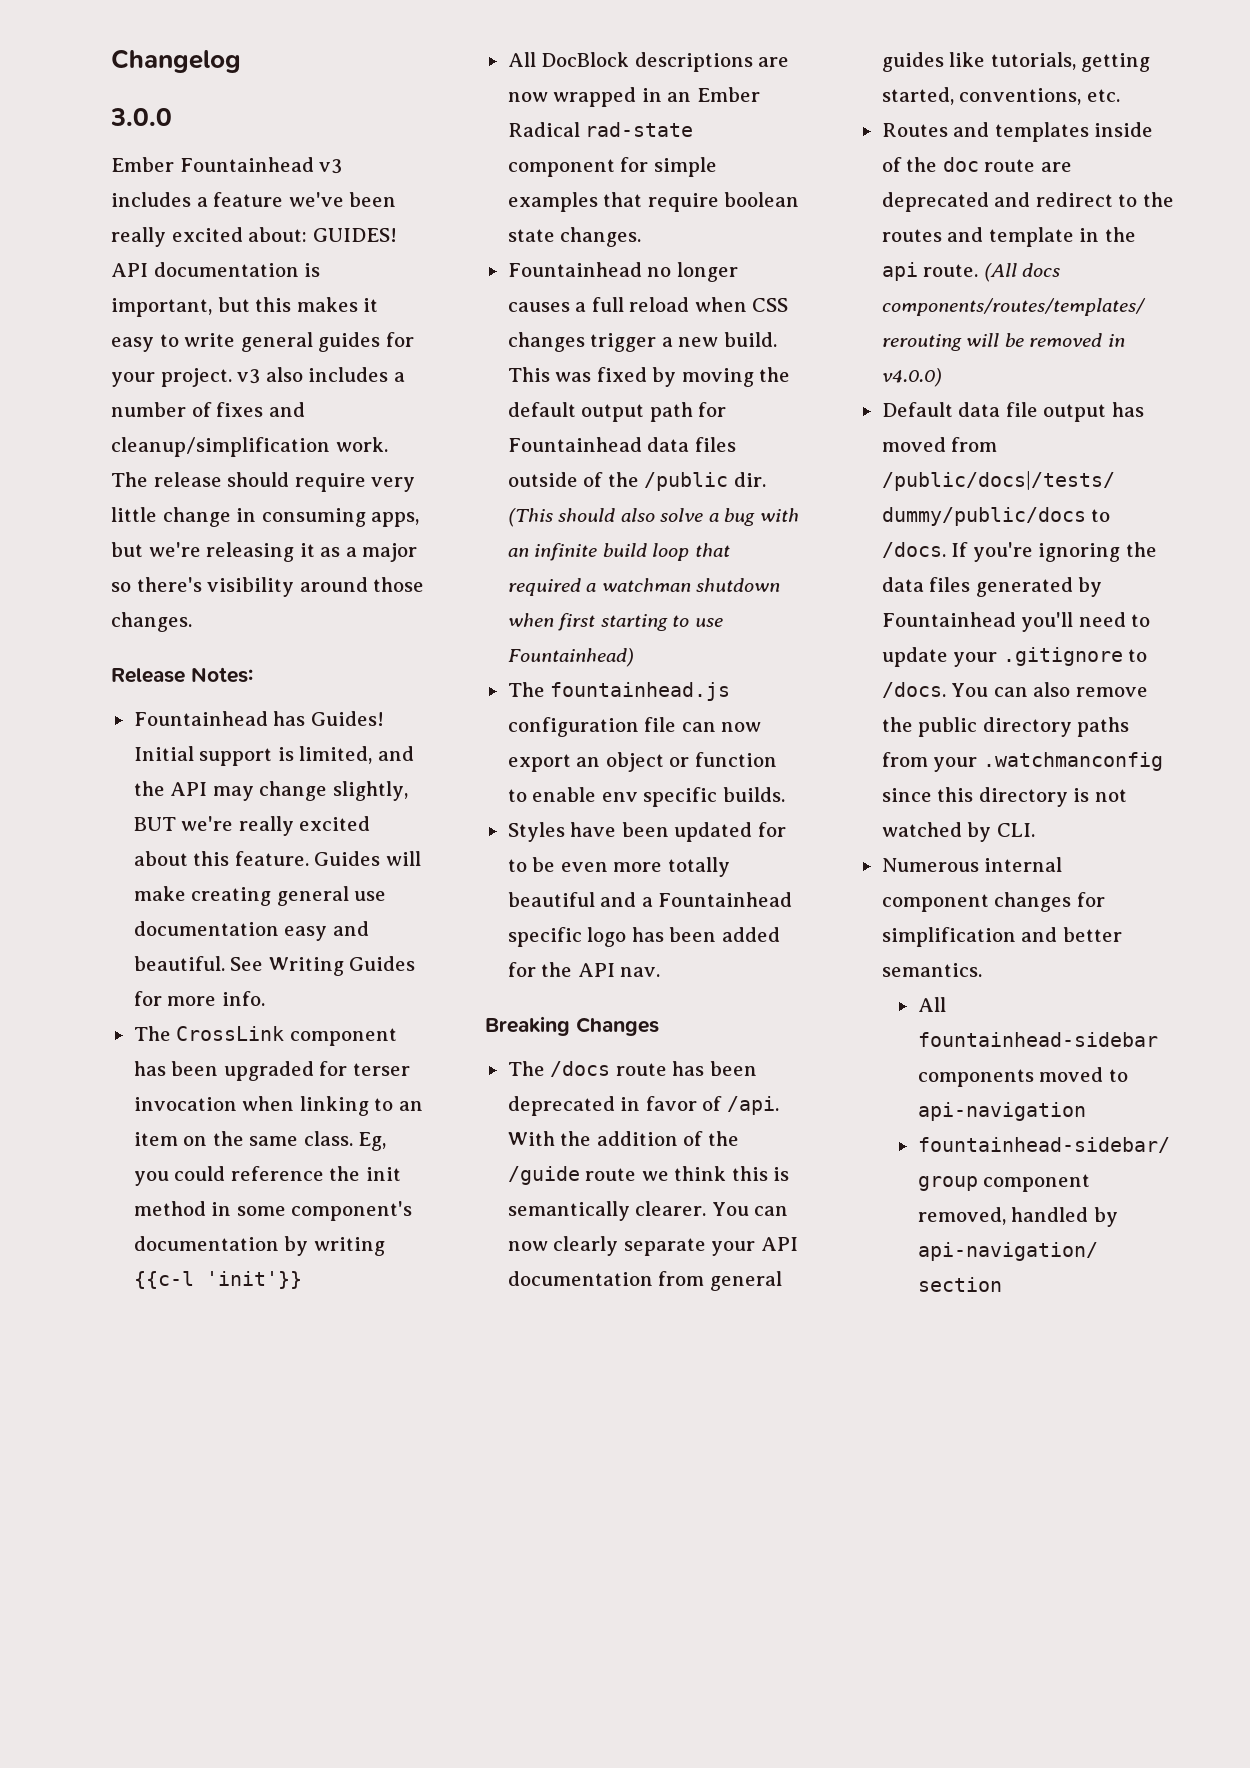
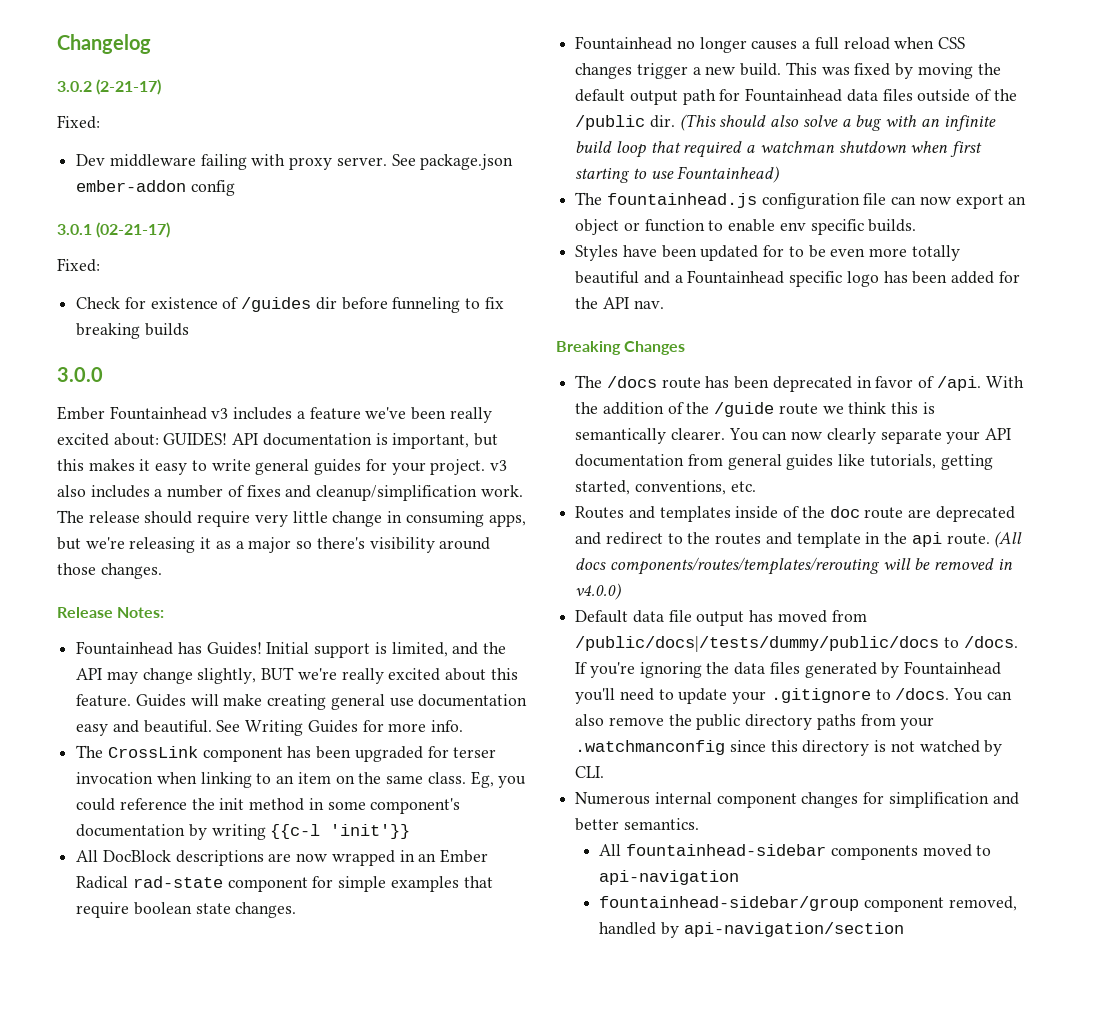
+ 3.0.2 (2-21-17)
+ Fixed:
+ Dev middleware failing with proxy server. See package.json ember-addon config
+ 3.0.1 (02-21-17)
+ Fixed:
+ Check for existence of /guides dir before funneling to fix breaking builds

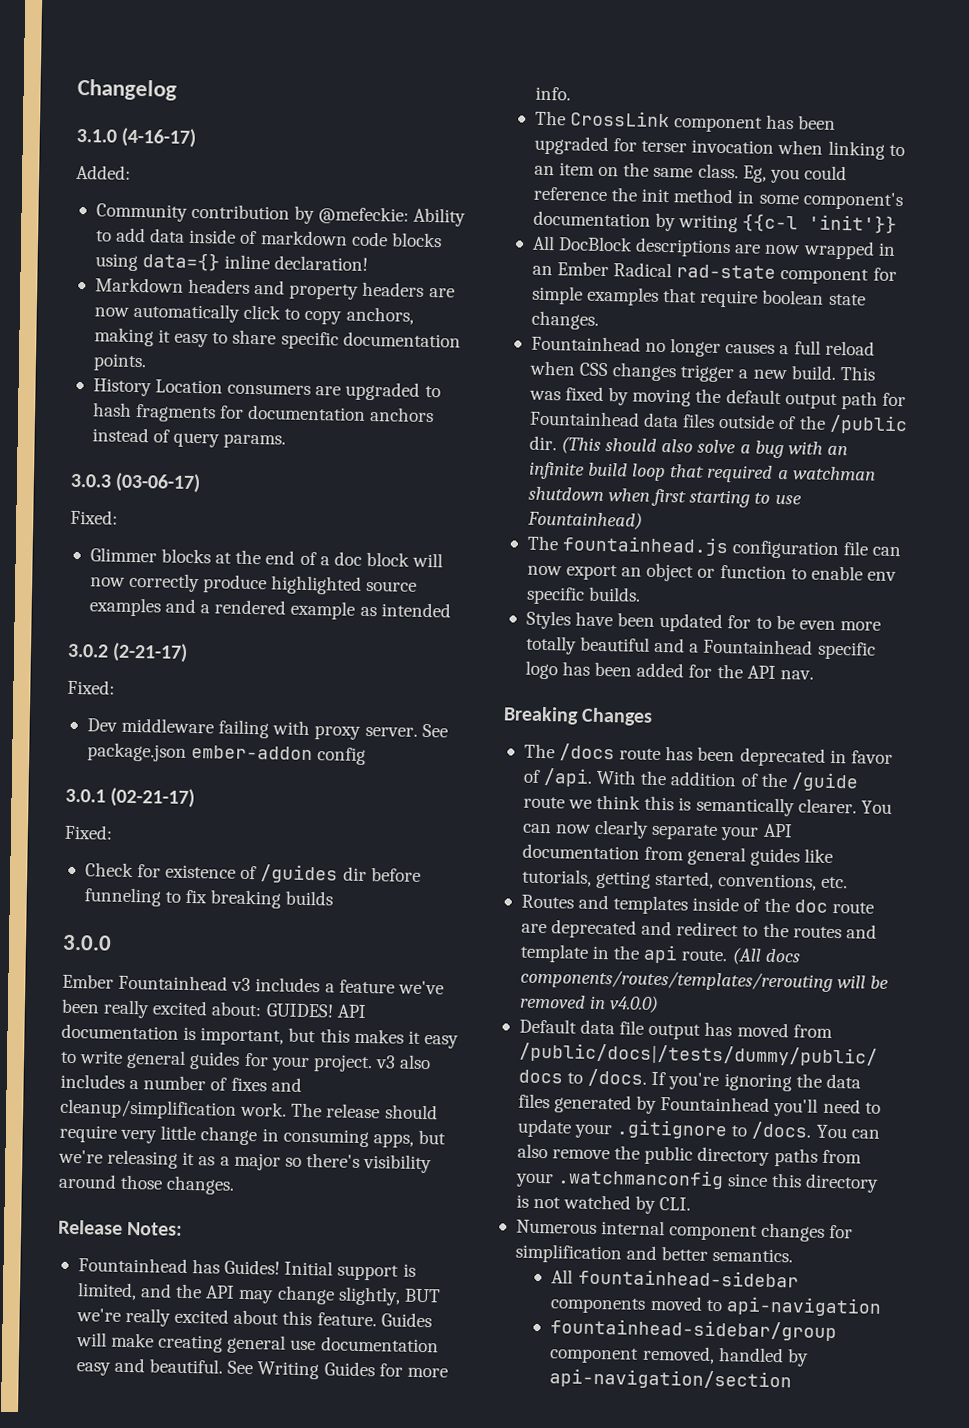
+ 3.1.0 (4-16-17)
+ Added:
+ Community contribution by @mefeckie: Ability to add data inside of markdown code blocks using data={} inline declaration!
+ Markdown headers and property headers are now automatically click to copy anchors, making it easy to share specific documentation points.
+ History Location consumers are upgraded to hash fragments for documentation anchors instead of query params.
+ 3.0.3 (03-06-17)
+ Fixed:
+ Glimmer blocks at the end of a doc block will now correctly produce highlighted source examples and a rendered example as intended

